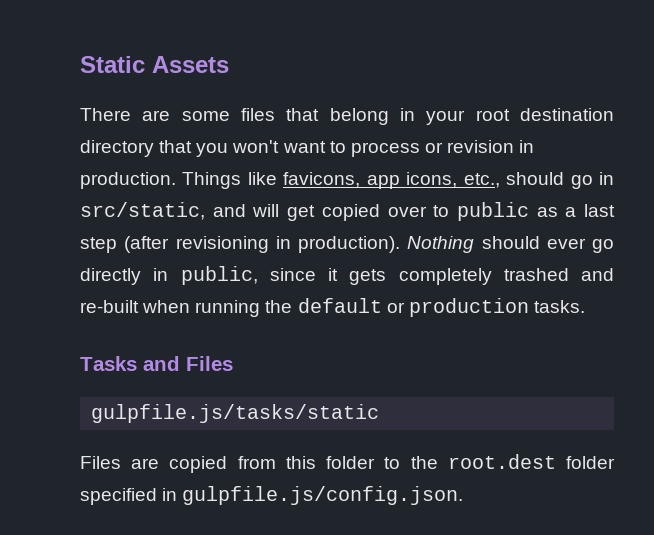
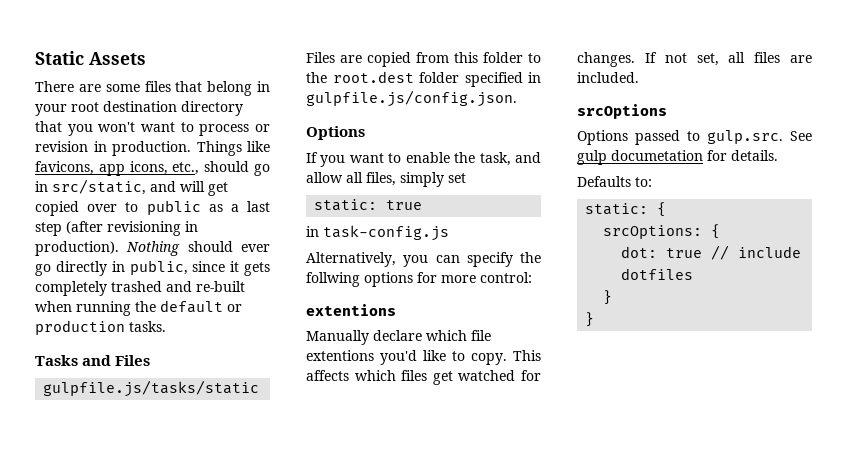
  Files are copied from this folder to the root.dest folder specified in gulpfile.js/config.json.
+ Options
+ If you want to enable the task, and allow all files, simply set
+ static: true
+ in task-config.js
+ Alternatively, you can specify the follwing options for more control:
+ extentions
+ Manually declare which file extentions you'd like to copy. This affects which files get watched for changes. If not set, all files are included.
+ srcOptions
+ Options passed to gulp.src. See gulp documetation for details.
+ Defaults to:
+ static: {
+ srcOptions: {
+ dot: true // include dotfiles
+ }
+ }

